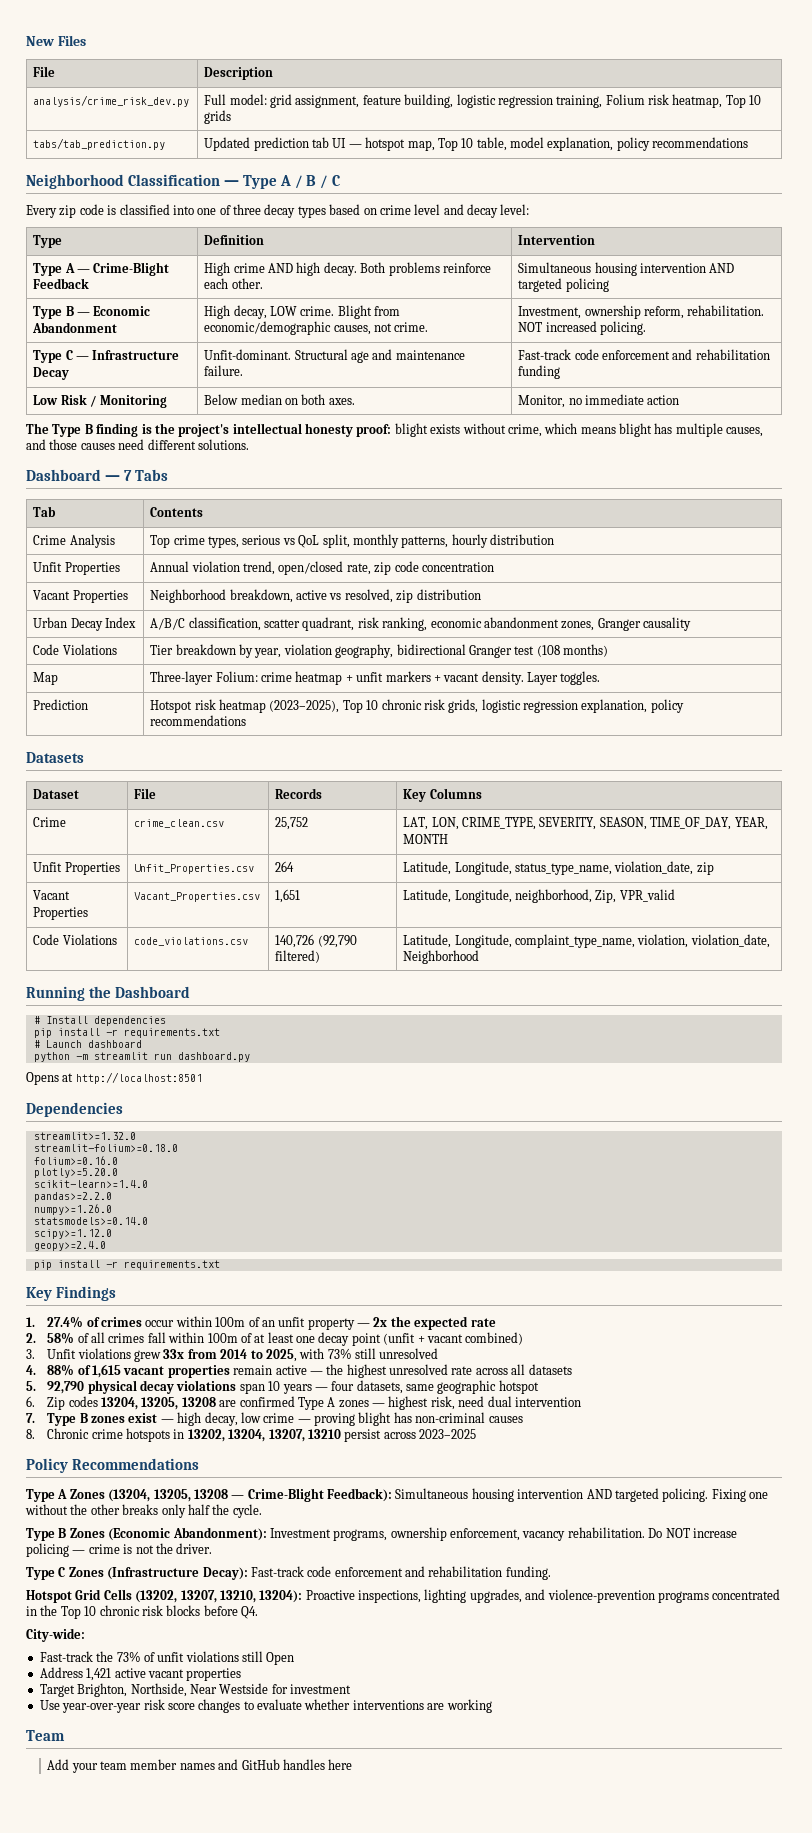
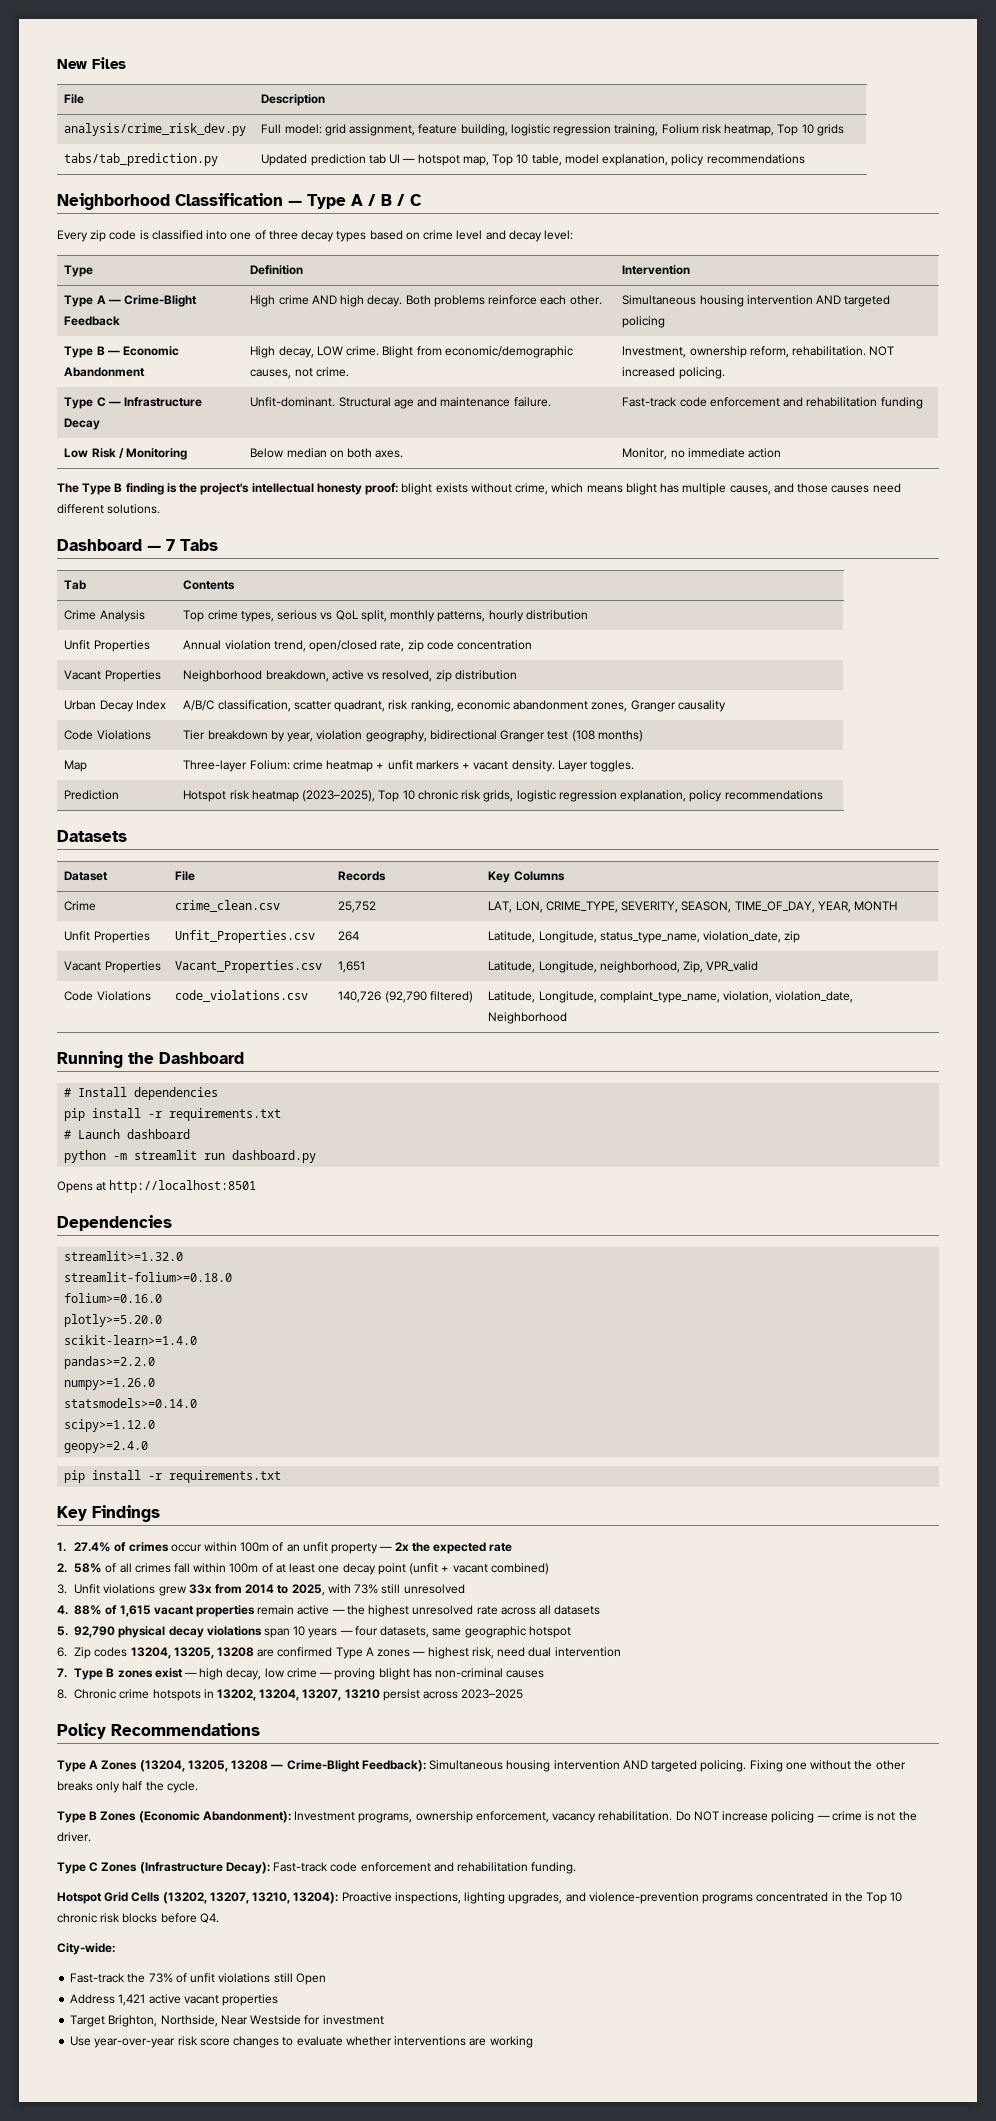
- Team
- Add your team member names and GitHub handles here

